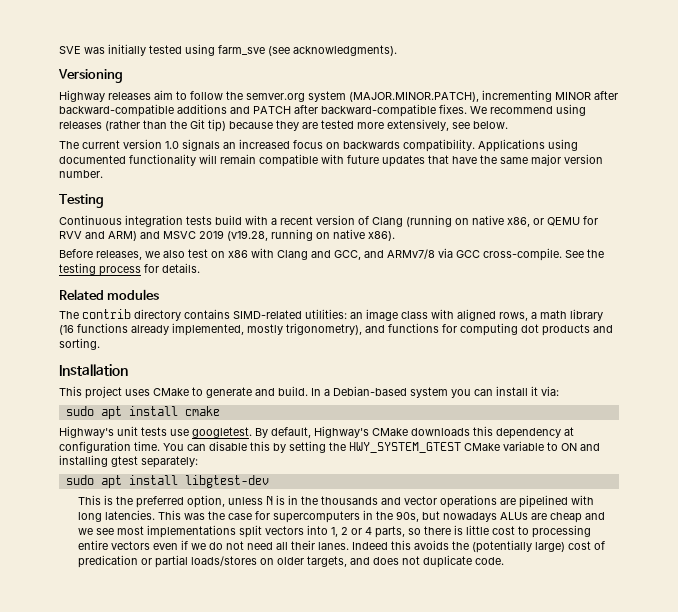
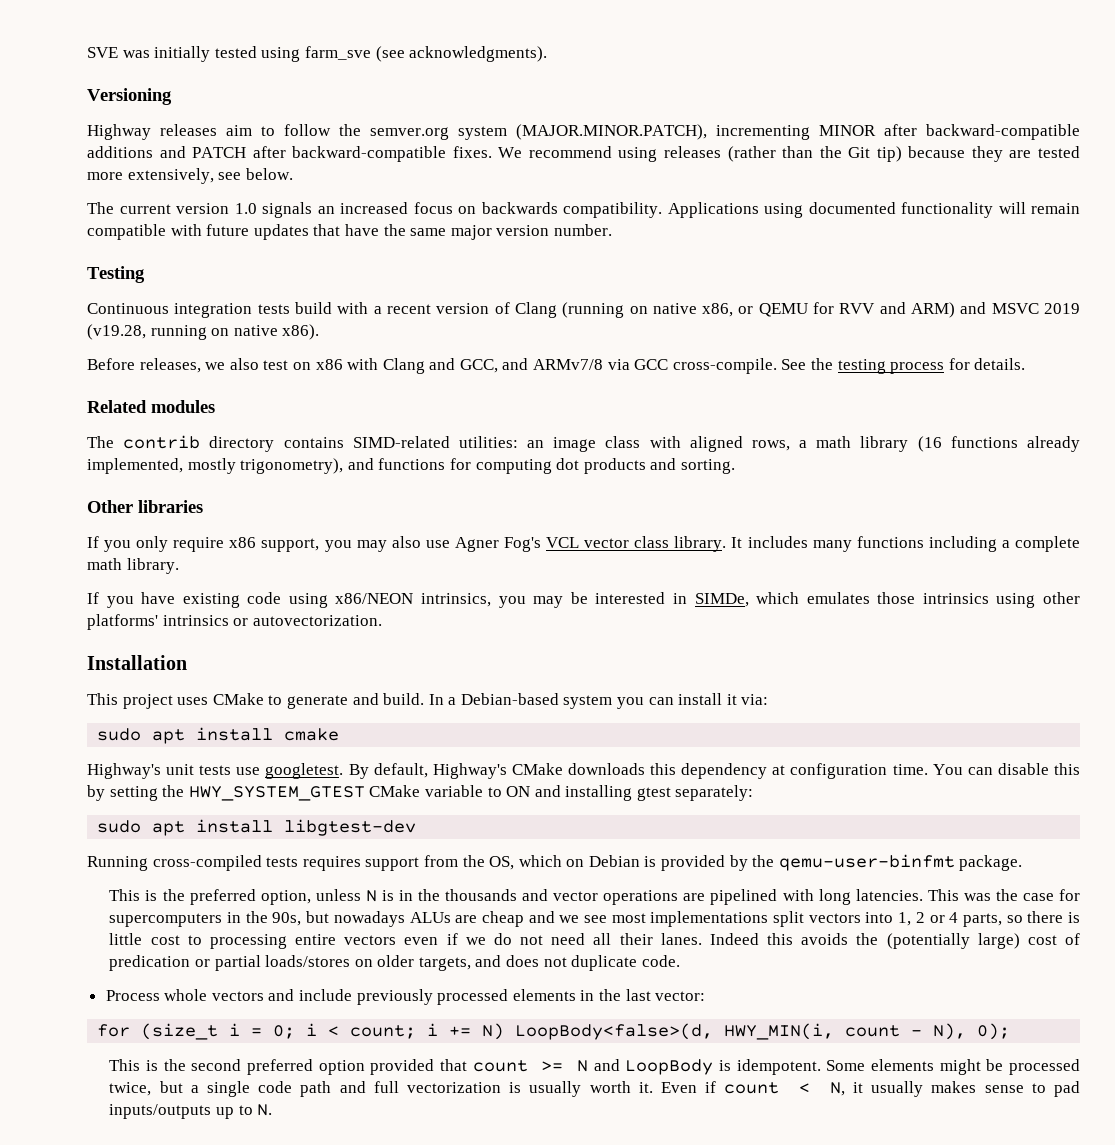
+ Other libraries
+ If you only require x86 support, you may also use Agner Fog's VCL vector class library. It includes many functions including a complete math library.
+ If you have existing code using x86/NEON intrinsics, you may be interested in SIMDe, which emulates those intrinsics using other platforms' intrinsics or autovectorization.
+ Running cross-compiled tests requires support from the OS, which on Debian is provided by the qemu-user-binfmt package.
+ Process whole vectors and include previously processed elements in the last vector:
+ for (size_t i = 0; i < count; i += N) LoopBody<false>(d, HWY_MIN(i, count - N), 0);
+ This is the second preferred option provided that count >= N and LoopBody is idempotent. Some elements might be processed twice, but a single code path and full vectorization is usually worth it. Even if count < N, it usually makes sense to pad inputs/outputs up to N.

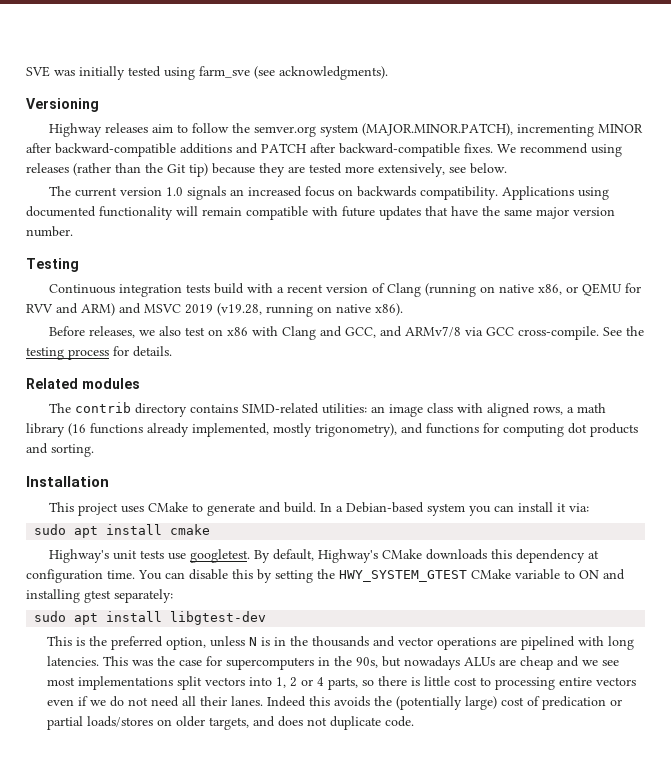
- Other libraries
- If you only require x86 support, you may also use Agner Fog's VCL vector class library. It includes many functions including a complete math library.
- If you have existing code using x86/NEON intrinsics, you may be interested in SIMDe, which emulates those intrinsics using other platforms' intrinsics or autovectorization.
- Running cross-compiled tests requires support from the OS, which on Debian is provided by the qemu-user-binfmt package.
- Process whole vectors and include previously processed elements in the last vector:
- for (size_t i = 0; i < count; i += N) LoopBody<false>(d, HWY_MIN(i, count - N), 0);
- This is the second preferred option provided that count >= N and LoopBody is idempotent. Some elements might be processed twice, but a single code path and full vectorization is usually worth it. Even if count < N, it usually makes sense to pad inputs/outputs up to N.

